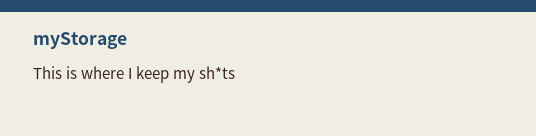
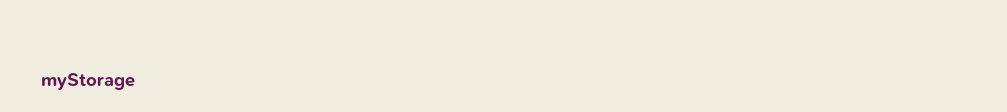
- This is where I keep my sh*ts

